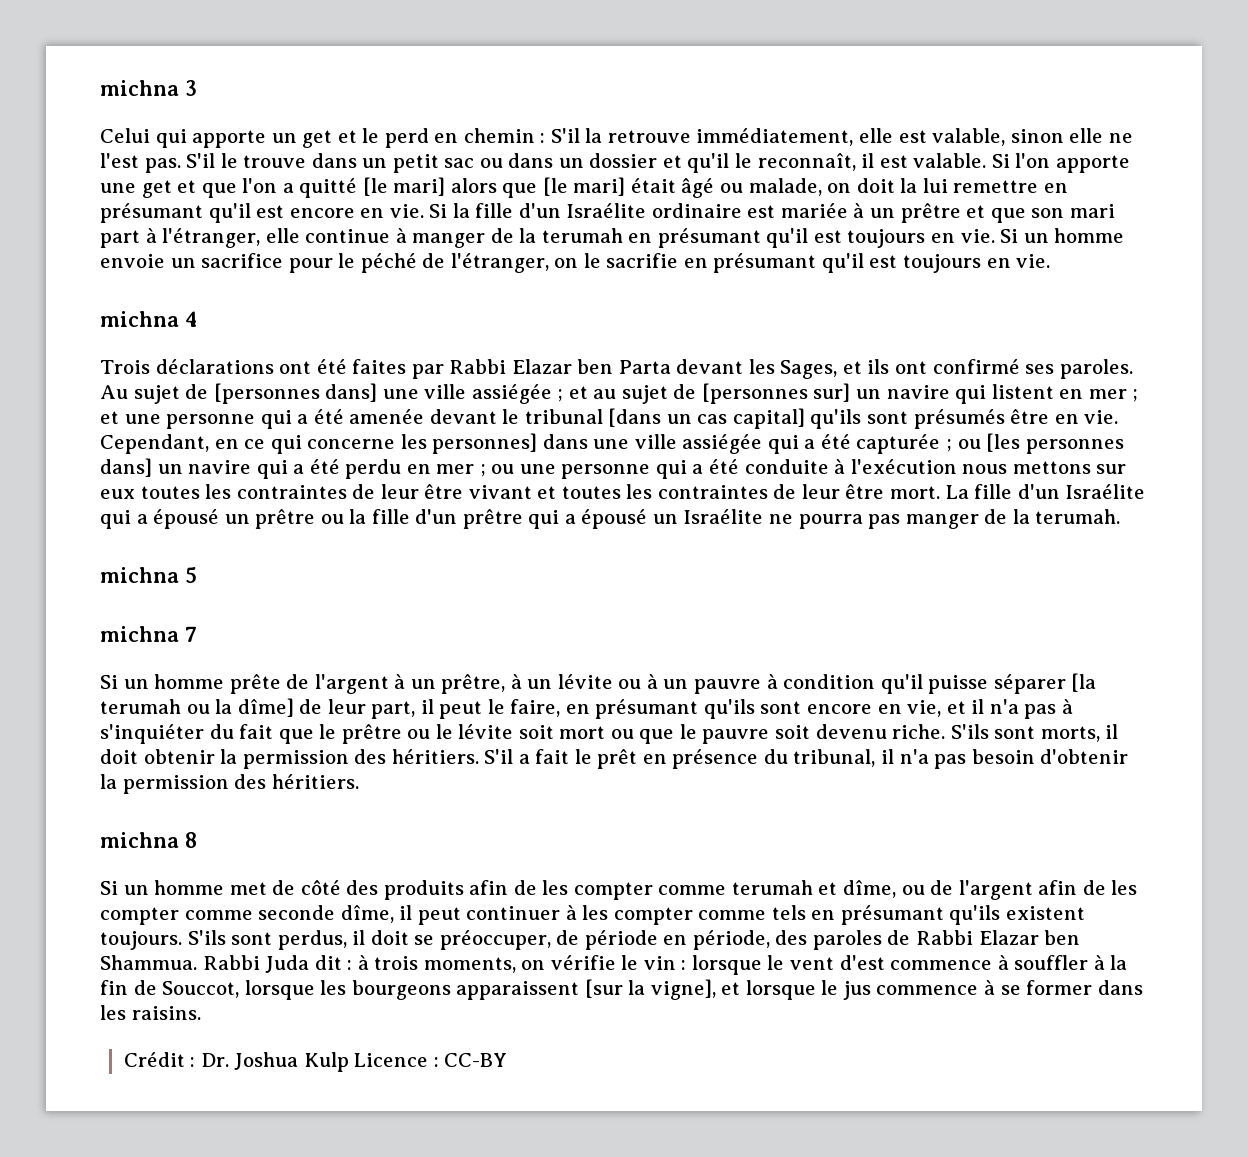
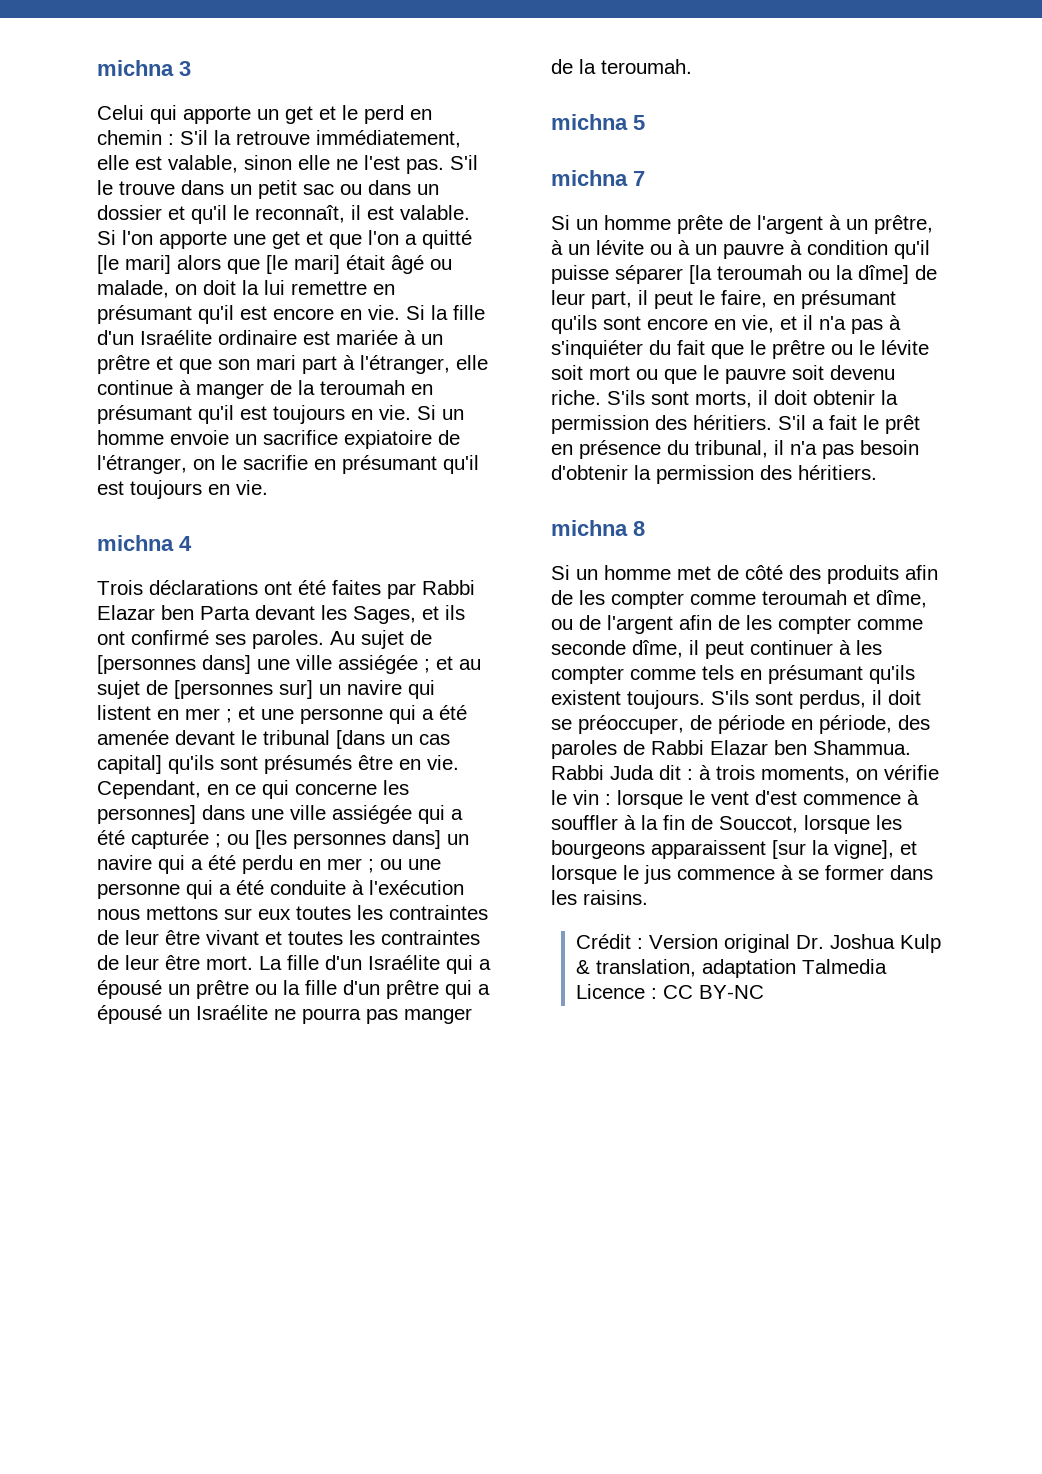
- Si la fille d'un Israélite ordinaire est mariée à un prêtre et que son mari part à l'étranger, elle continue à manger de la terumah en présumant qu'il est toujours en vie.
+ Si la fille d'un Israélite ordinaire est mariée à un prêtre et que son mari part à l'étranger, elle continue à manger de la teroumah en présumant qu'il est toujours en vie.
- Si un homme envoie un sacrifice pour le péché de l'étranger, on le sacrifie en présumant qu'il est toujours en vie.
+ Si un homme envoie un sacrifice expiatoire de l'étranger, on le sacrifie en présumant qu'il est toujours en vie.
- La fille d'un Israélite qui a épousé un prêtre ou la fille d'un prêtre qui a épousé un Israélite ne pourra pas manger de la terumah.
+ La fille d'un Israélite qui a épousé un prêtre ou la fille d'un prêtre qui a épousé un Israélite ne pourra pas manger de la teroumah.
- Si un homme prête de l'argent à un prêtre, à un lévite ou à un pauvre à condition qu'il puisse séparer [la terumah ou la dîme] de leur part, il peut le faire, en présumant qu'ils sont encore en vie, et il n'a pas à s'inquiéter du fait que le prêtre ou le lévite soit mort ou que le pauvre soit devenu riche.
+ Si un homme prête de l'argent à un prêtre, à un lévite ou à un pauvre à condition qu'il puisse séparer [la teroumah ou la dîme] de leur part, il peut le faire, en présumant qu'ils sont encore en vie, et il n'a pas à s'inquiéter du fait que le prêtre ou le lévite soit mort ou que le pauvre soit devenu riche.
- Si un homme met de côté des produits afin de les compter comme terumah et dîme, ou de l'argent afin de les compter comme seconde dîme, il peut continuer à les compter comme tels en présumant qu'ils existent toujours.
+ Si un homme met de côté des produits afin de les compter comme teroumah et dîme, ou de l'argent afin de les compter comme seconde dîme, il peut continuer à les compter comme tels en présumant qu'ils existent toujours.
- Crédit : Dr. Joshua Kulp Licence : CC-BY
+ Crédit : Version original Dr. Joshua Kulp & translation, adaptation Talmedia Licence : CC BY-NC

